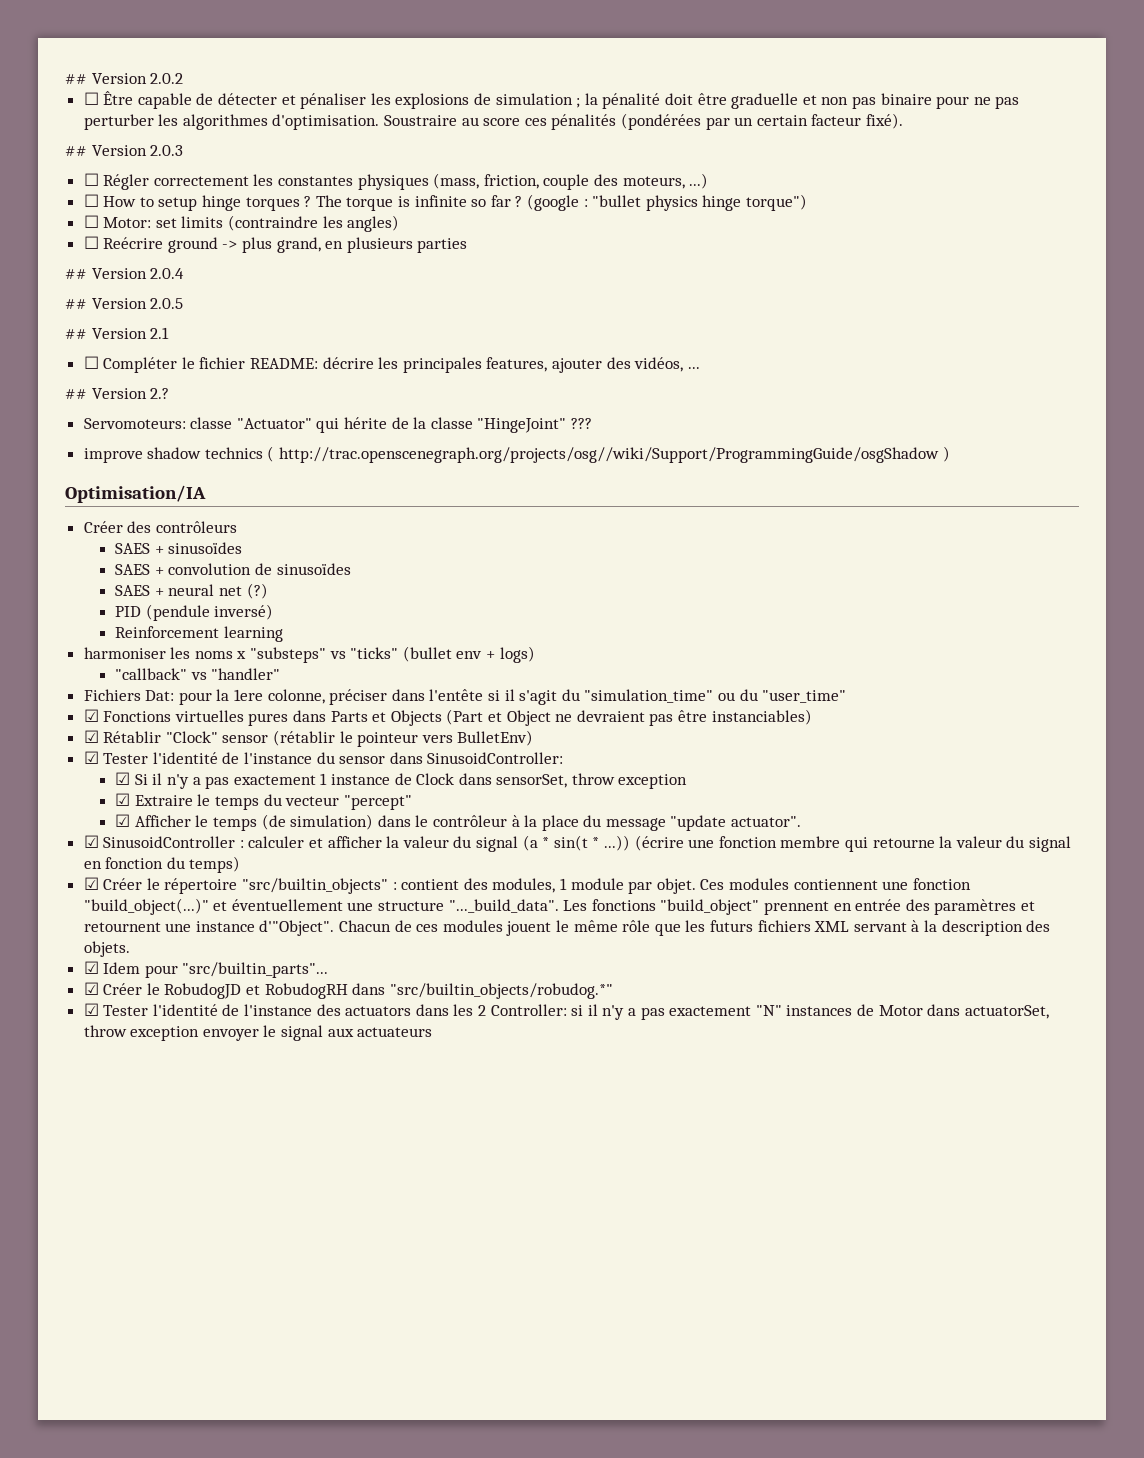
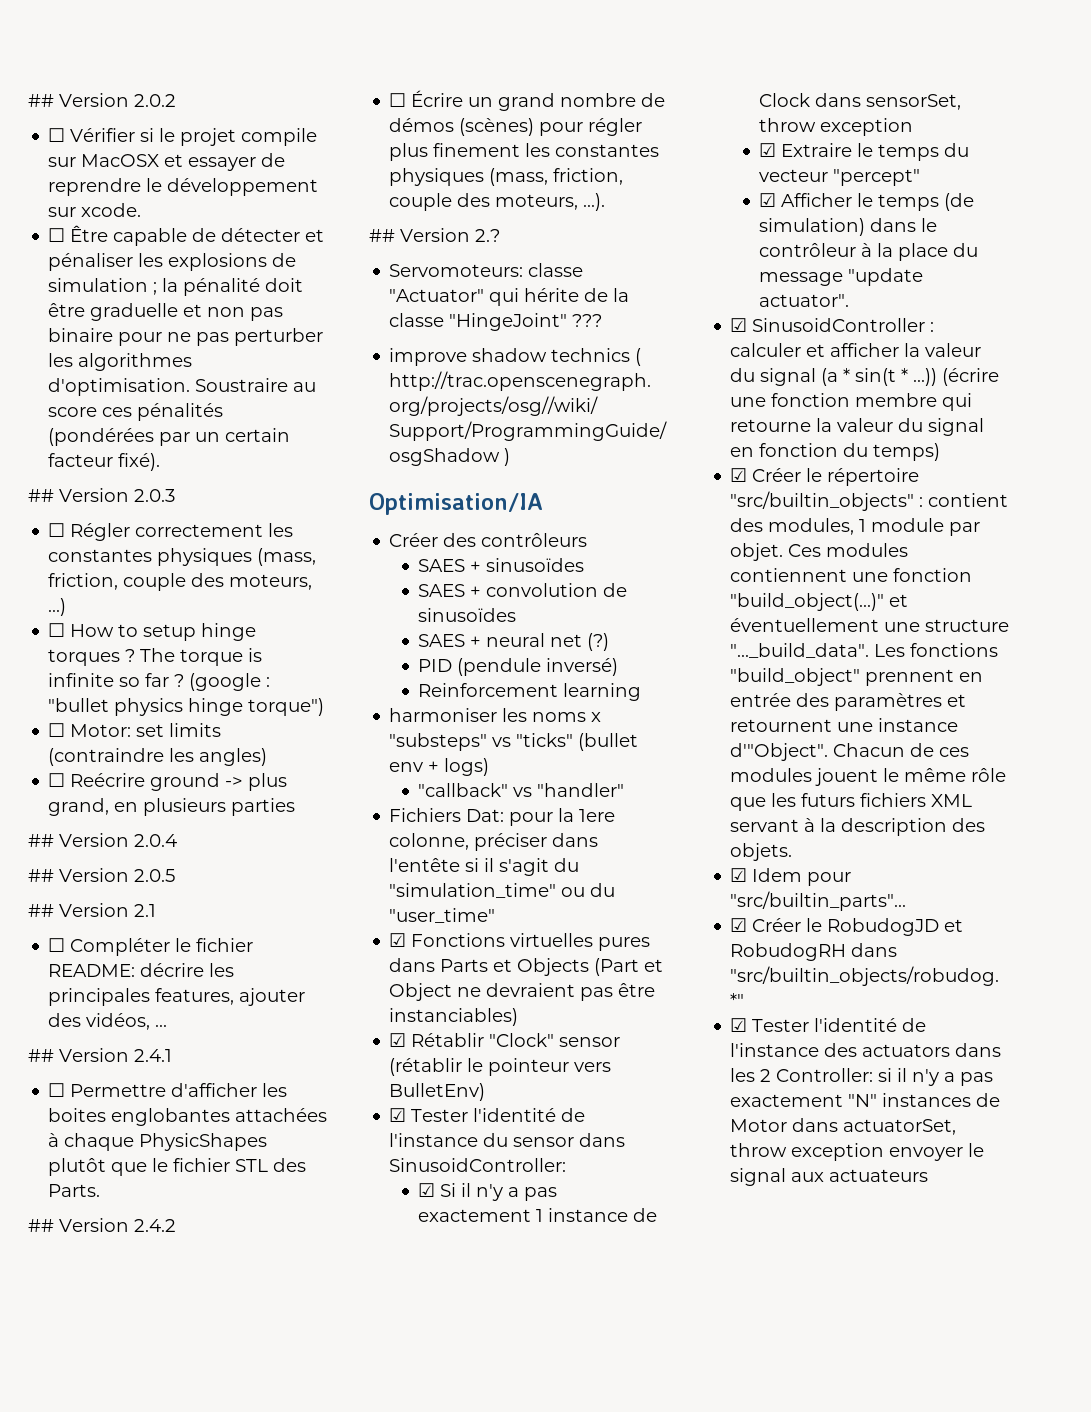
+ ☐ Vérifier si le projet compile sur MacOSX et essayer de reprendre le développement sur xcode.
+ ## Version 2.4.1
+ ☐ Permettre d'afficher les boites englobantes attachées à chaque PhysicShapes plutôt que le fichier STL des Parts.
+ ## Version 2.4.2
+ ☐ Écrire un grand nombre de démos (scènes) pour régler plus finement les constantes physiques (mass, friction, couple des moteurs, ...).

